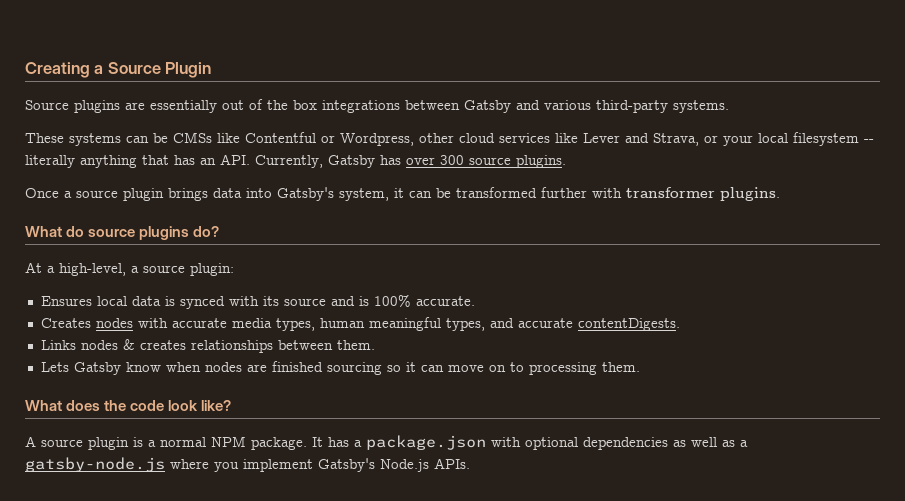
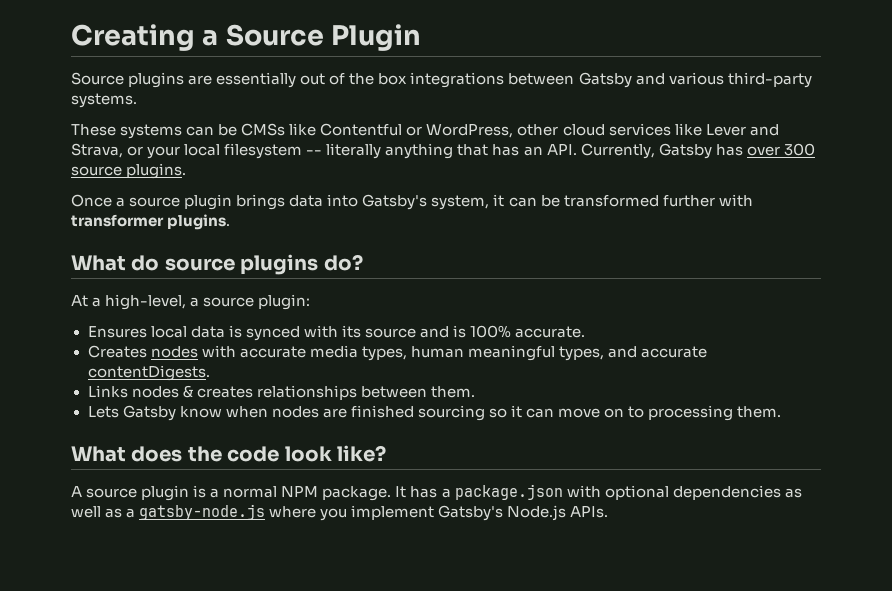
- These systems can be CMSs like Contentful or Wordpress, other cloud services like Lever and Strava, or your local filesystem -- literally anything that has an API. Currently, Gatsby has over 300 source plugins.
+ These systems can be CMSs like Contentful or WordPress, other cloud services like Lever and Strava, or your local filesystem -- literally anything that has an API. Currently, Gatsby has over 300 source plugins.

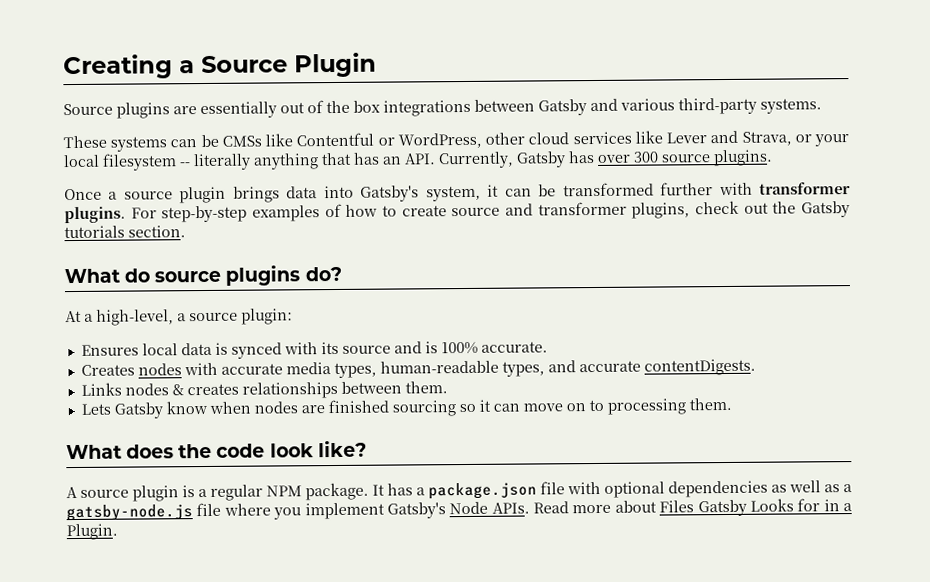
+ For step-by-step examples of how to create source and transformer plugins, check out the Gatsby tutorials section.
- Creates nodes with accurate media types, human meaningful types, and accurate contentDigests.
+ Creates nodes with accurate media types, human-readable types, and accurate contentDigests.
- A source plugin is a normal NPM package.
+ A source plugin is a regular NPM package.
- It has a package.json with optional dependencies as well as a gatsby-node.js where you implement Gatsby's Node.js APIs.
+ It has a package.json file with optional dependencies as well as a gatsby-node.js file where you implement Gatsby's Node APIs. Read more about Files Gatsby Looks for in a Plugin.

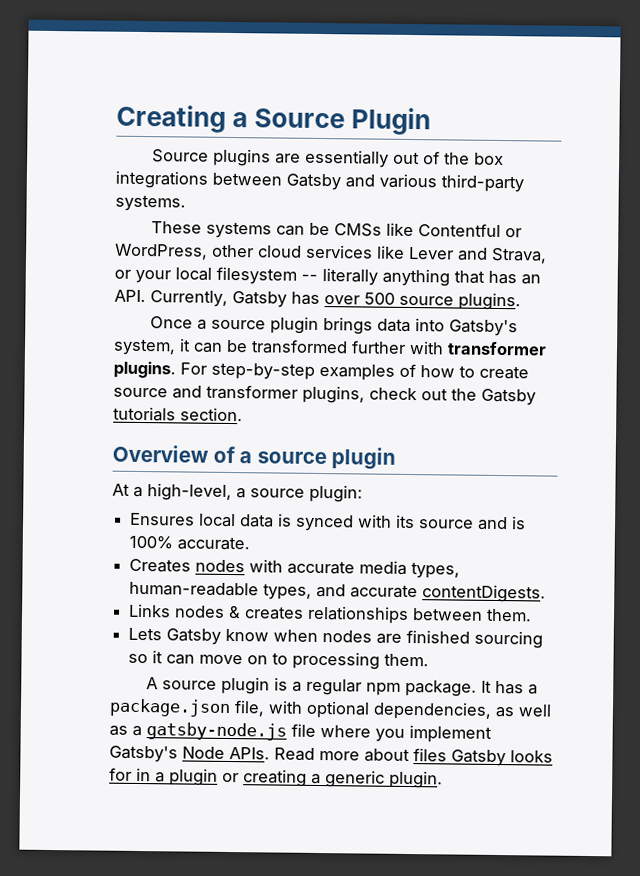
- These systems can be CMSs like Contentful or WordPress, other cloud services like Lever and Strava, or your local filesystem -- literally anything that has an API. Currently, Gatsby has over 300 source plugins.
+ These systems can be CMSs like Contentful or WordPress, other cloud services like Lever and Strava, or your local filesystem -- literally anything that has an API. Currently, Gatsby has over 500 source plugins.
- What do source plugins do?
+ Overview of a source plugin
- What does the code look like?
- A source plugin is a regular NPM package.
+ A source plugin is a regular npm package.
- It has a package.json file with optional dependencies as well as a gatsby-node.js file where you implement Gatsby's Node APIs.
+ It has a package.json file, with optional dependencies, as well as a gatsby-node.js file where you implement Gatsby's Node APIs.
- Read more about Files Gatsby Looks for in a Plugin.
+ Read more about files Gatsby looks for in a plugin or creating a generic plugin.

